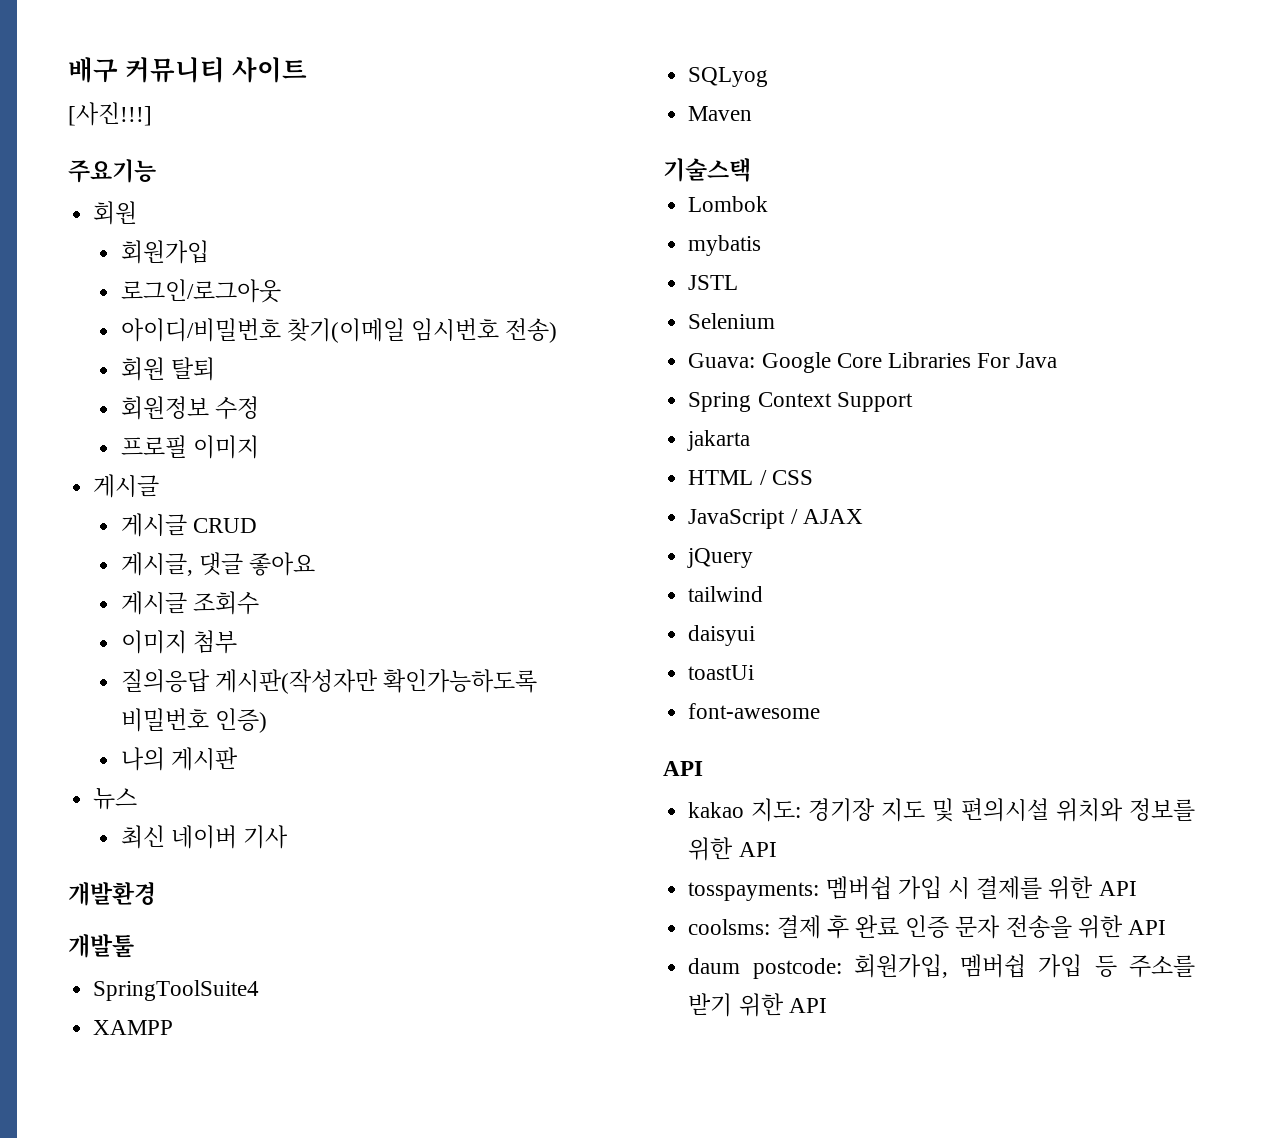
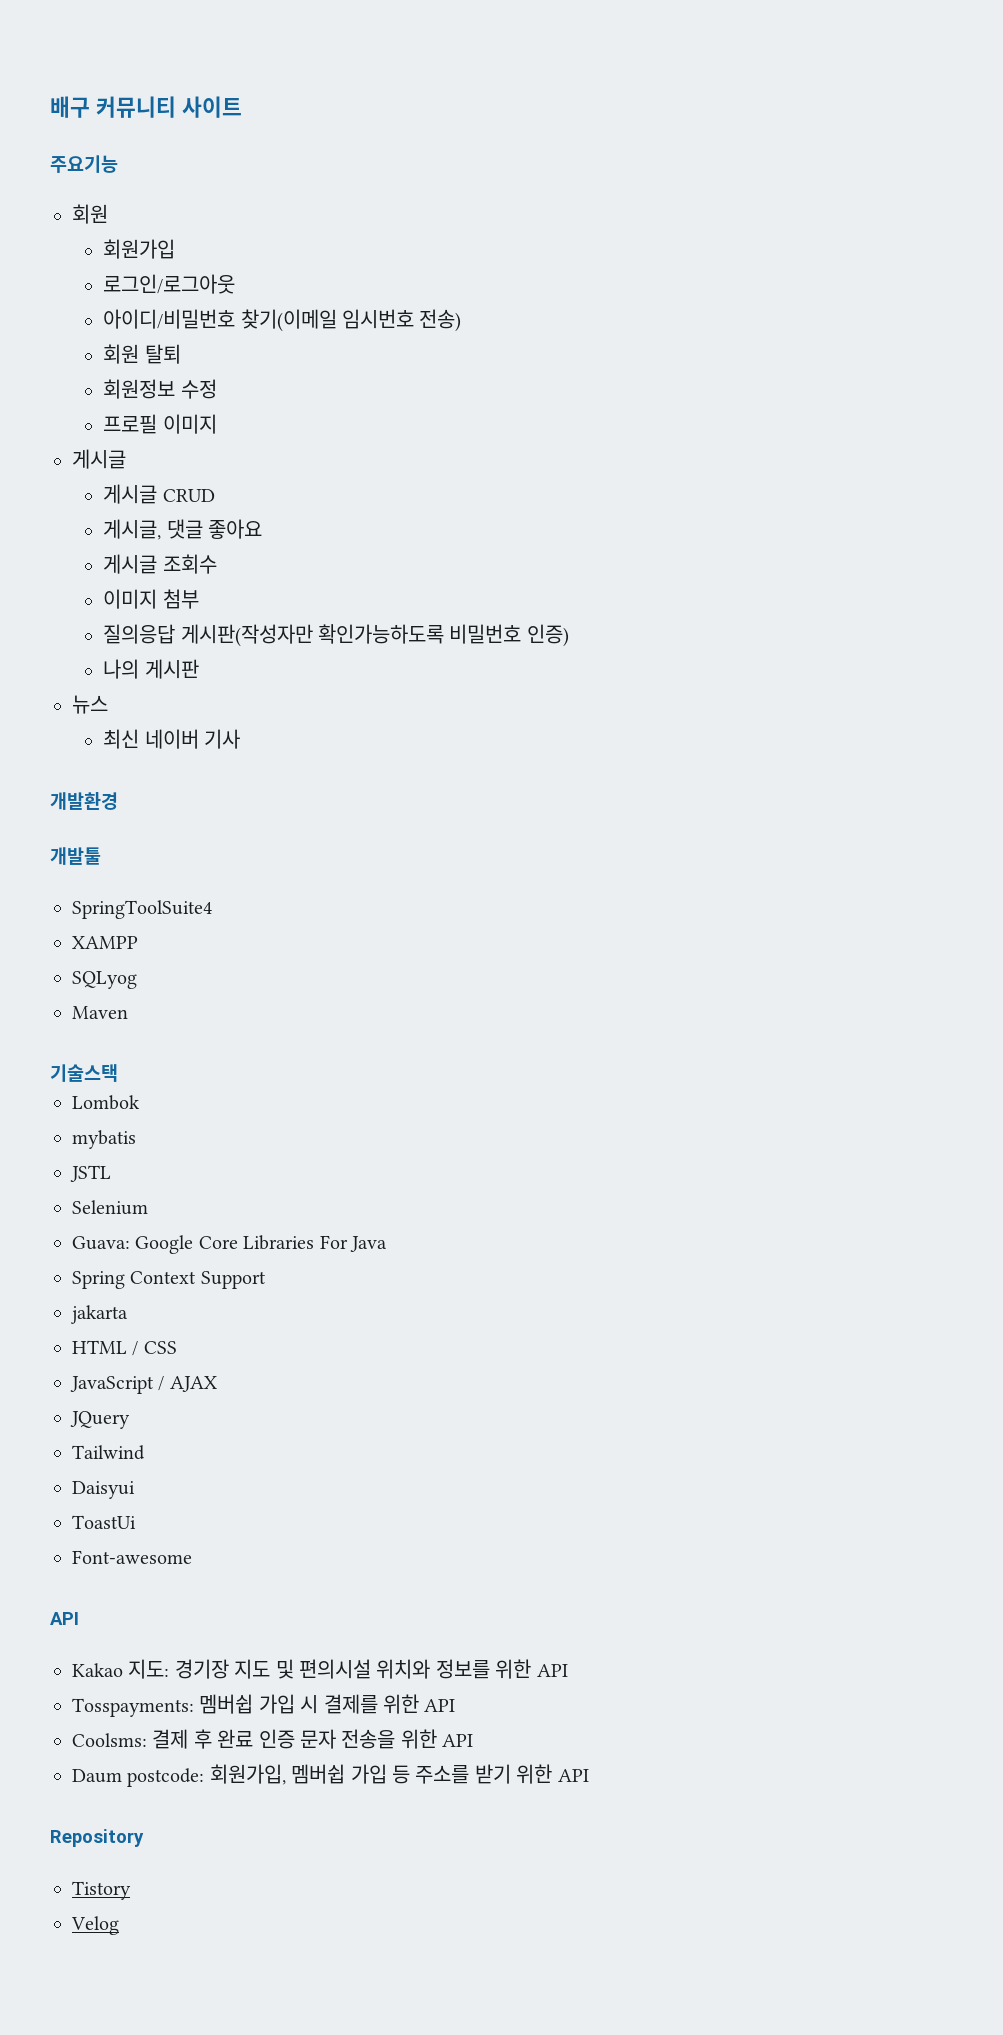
- [사진!!!]
- jQuery
- tailwind
- daisyui
- toastUi
- font-awesome
+ JQuery
+ Tailwind
+ Daisyui
+ ToastUi
+ Font-awesome
  API
- kakao 지도: 경기장 지도 및 편의시설 위치와 정보를 위한 API
+ Kakao 지도: 경기장 지도 및 편의시설 위치와 정보를 위한 API
- tosspayments: 멤버쉽 가입 시 결제를 위한 API
+ Tosspayments: 멤버쉽 가입 시 결제를 위한 API
- coolsms: 결제 후 완료 인증 문자 전송을 위한 API
+ Coolsms: 결제 후 완료 인증 문자 전송을 위한 API
- daum postcode: 회원가입, 멤버쉽 가입 등 주소를 받기 위한 API
+ Daum postcode: 회원가입, 멤버쉽 가입 등 주소를 받기 위한 API
+ Repository
+ Tistory
+ Velog

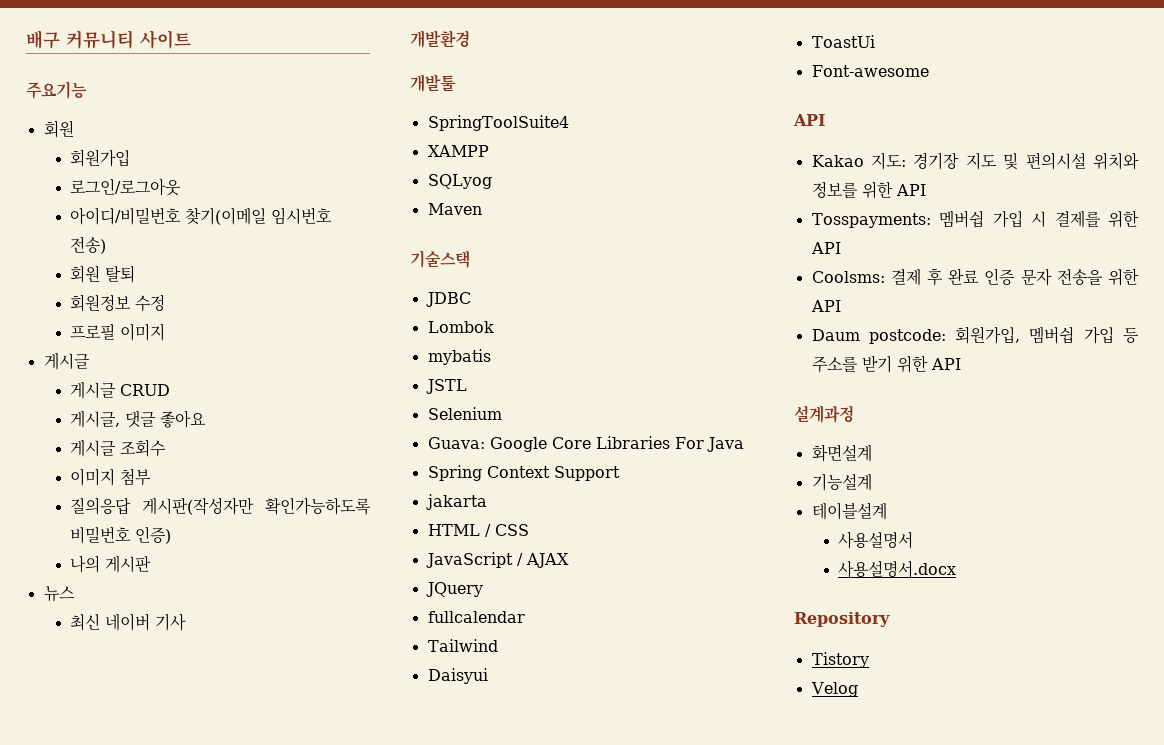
+ JDBC
+ fullcalendar
+ 설계과정
+ 화면설계
+ 기능설계
+ 테이블설계
+ 사용설명서
+ 사용설명서.docx

